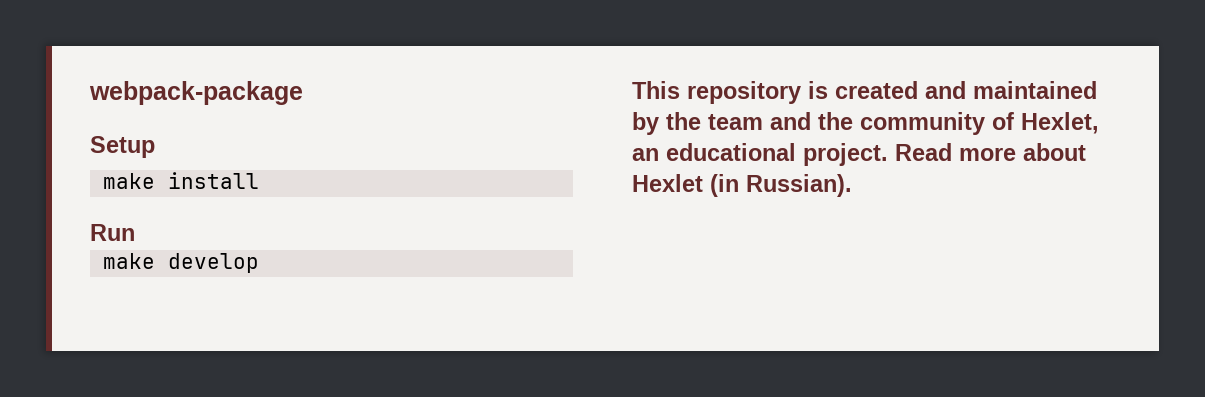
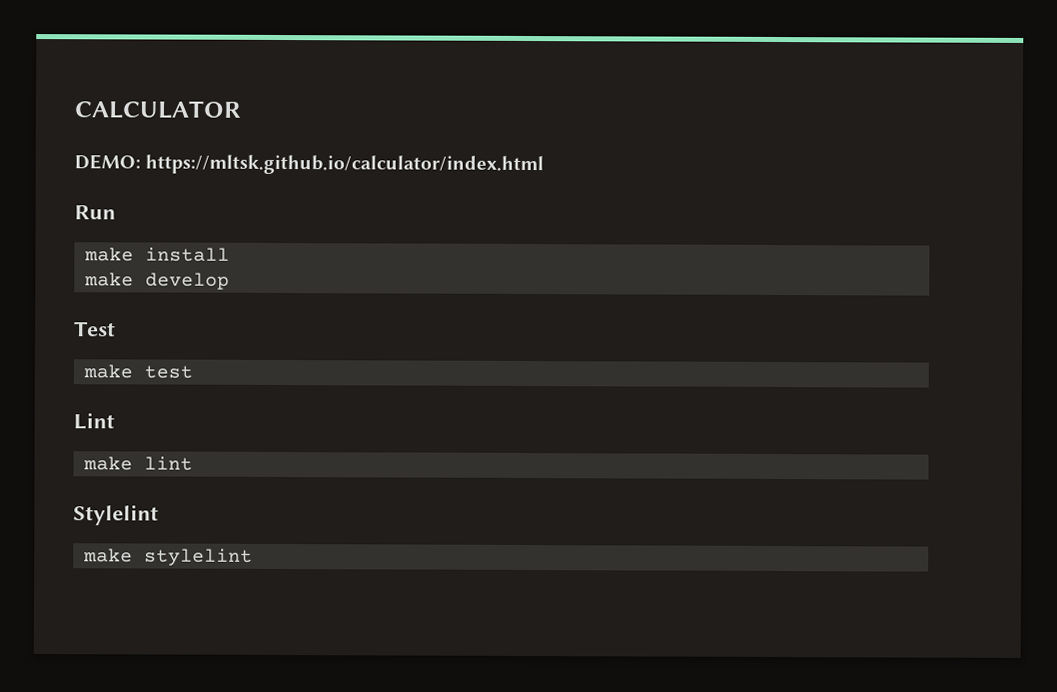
- webpack-package
- Setup
+ CALCULATOR
+ DEMO: https://mltsk.github.io/calculator/index.html
+ Run
- Run
- This repository is created and maintained by the team and the community of Hexlet, an educational project. Read more about Hexlet (in Russian).
+ Test
+ make test
+ Lint
+ make lint
+ Stylelint
+ make stylelint

